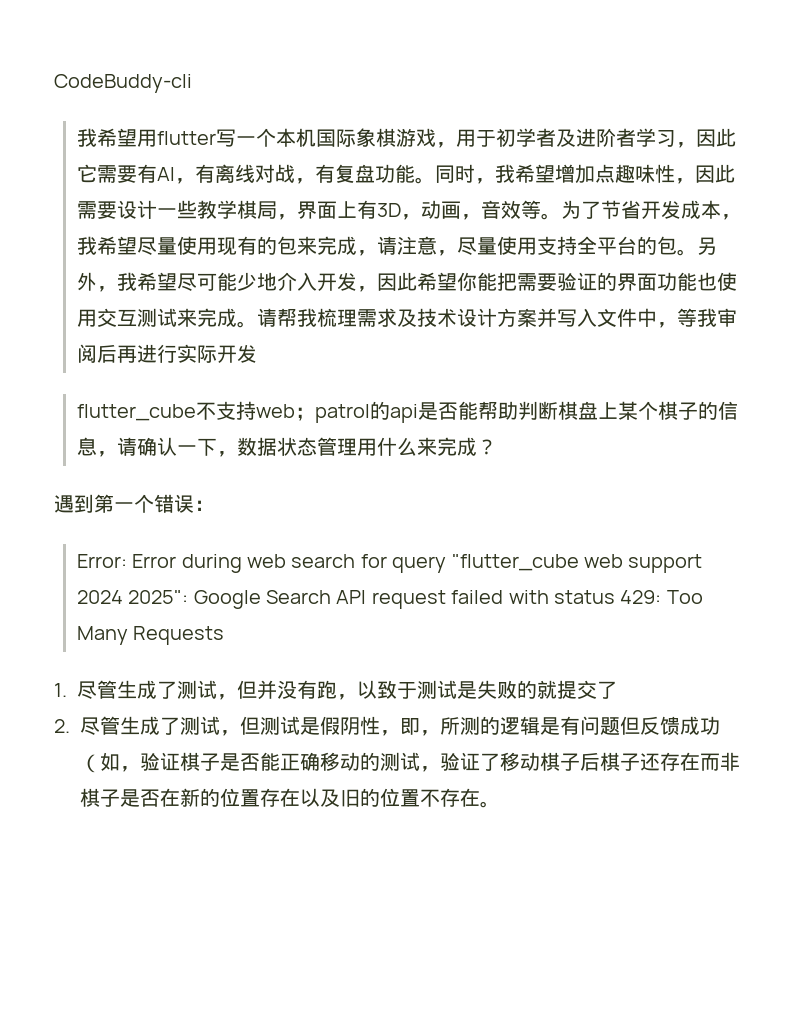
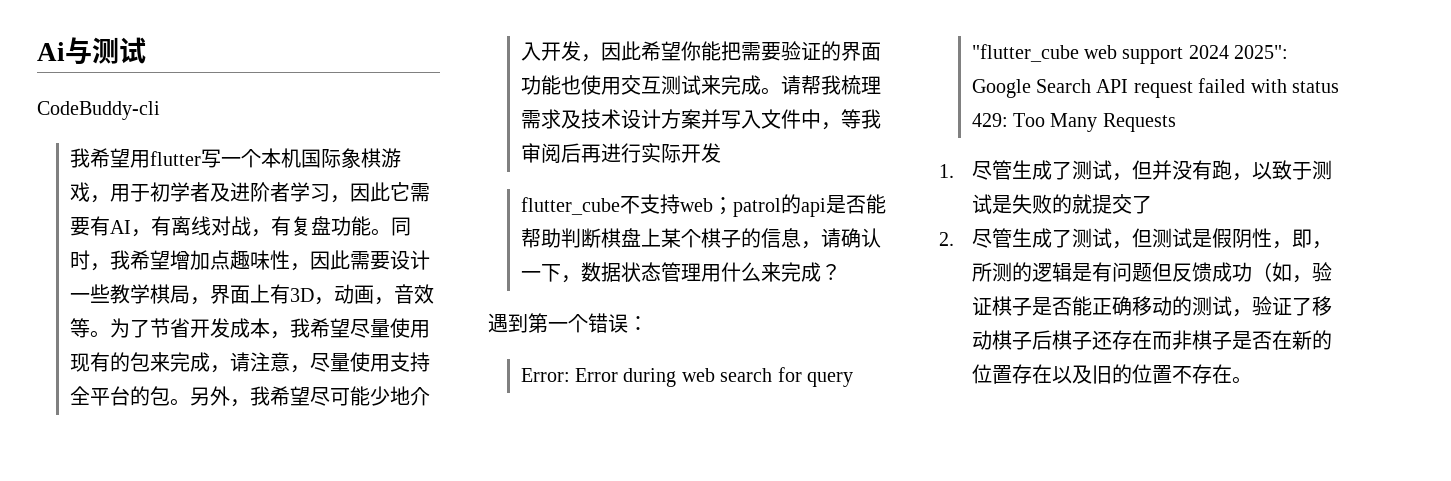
+ Ai与测试

